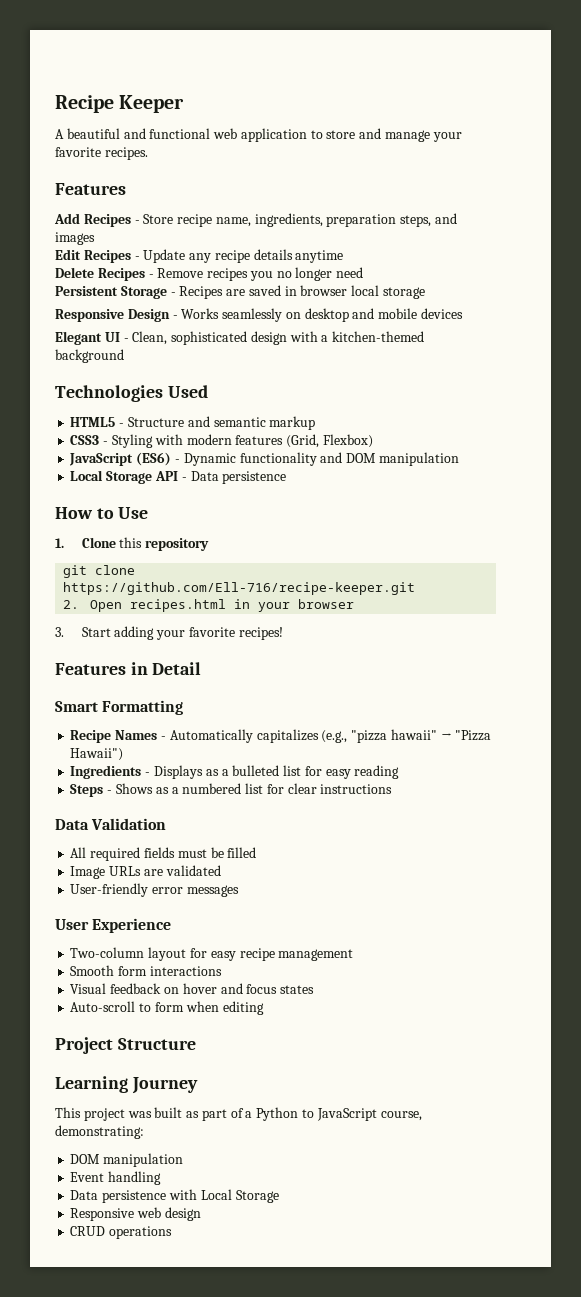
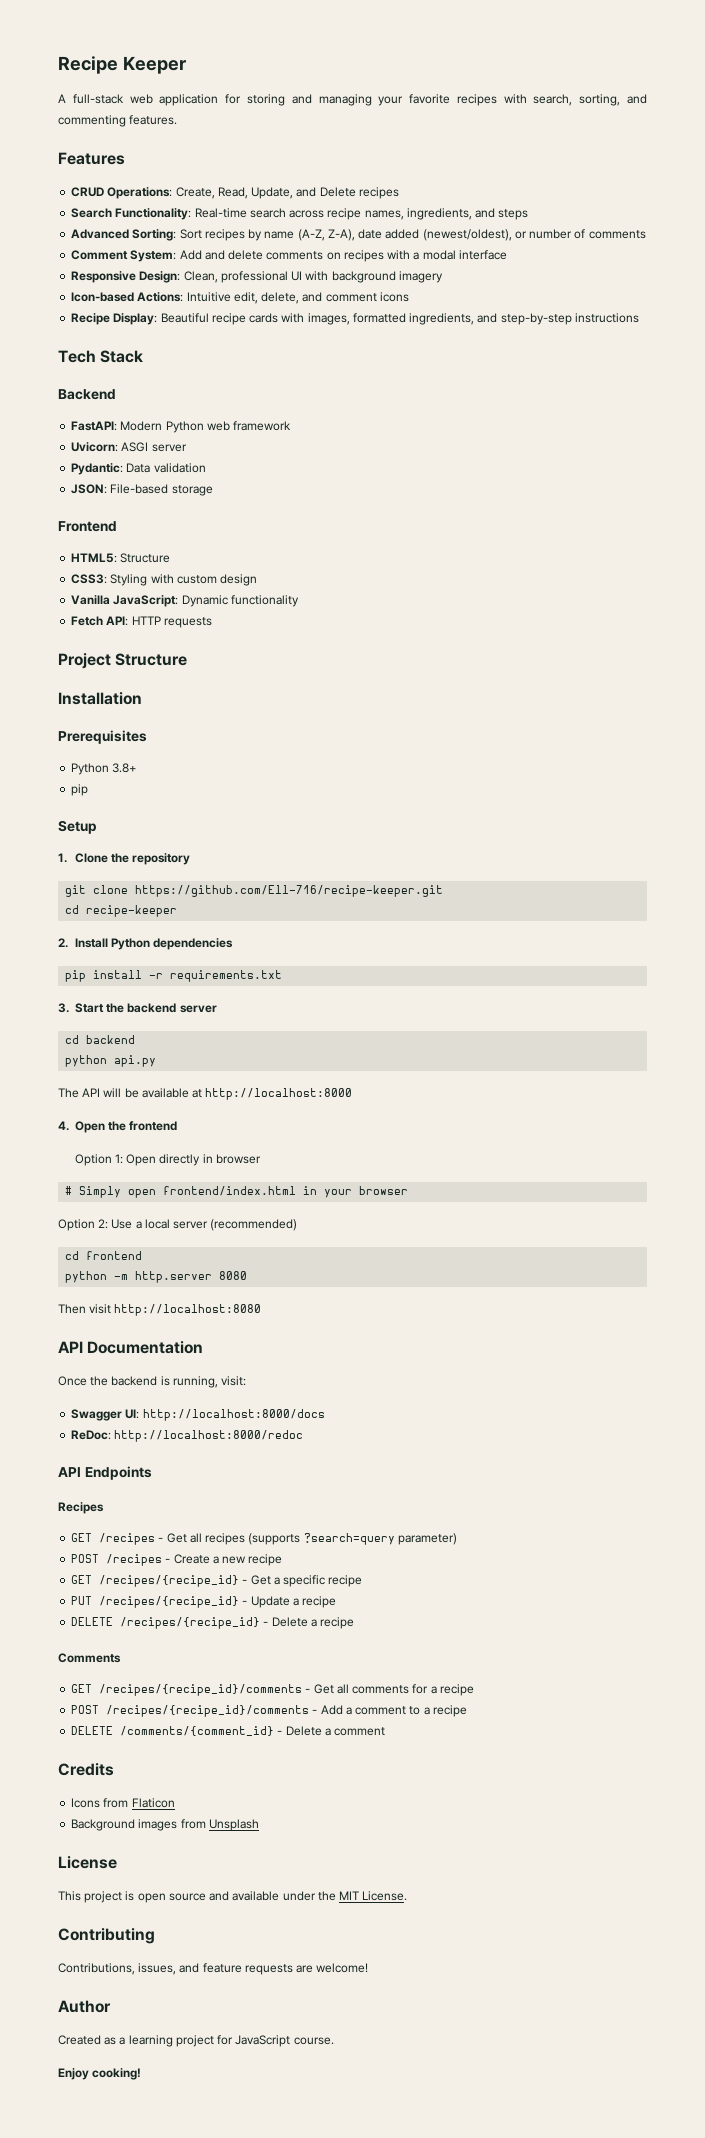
- A beautiful and functional web application to store and manage your favorite recipes.
+ A full-stack web application for storing and managing your favorite recipes with search, sorting, and commenting features.
  Features
- Add Recipes - Store recipe name, ingredients, preparation steps, and images
- Edit Recipes - Update any recipe details anytime
- Delete Recipes - Remove recipes you no longer need
- Persistent Storage - Recipes are saved in browser local storage
- Responsive Design - Works seamlessly on desktop and mobile devices
- Elegant UI - Clean, sophisticated design with a kitchen-themed background
- Technologies Used
- HTML5 - Structure and semantic markup
- CSS3 - Styling with modern features (Grid, Flexbox)
- JavaScript (ES6) - Dynamic functionality and DOM manipulation
- Local Storage API - Data persistence
- How to Use
+ CRUD Operations: Create, Read, Update, and Delete recipes
+ Search Functionality: Real-time search across recipe names, ingredients, and steps
+ Advanced Sorting: Sort recipes by name (A-Z, Z-A), date added (newest/oldest), or number of comments
+ Comment System: Add and delete comments on recipes with a modal interface
+ Responsive Design: Clean, professional UI with background imagery
+ Icon-based Actions: Intuitive edit, delete, and comment icons
+ Recipe Display: Beautiful recipe cards with images, formatted ingredients, and step-by-step instructions
+ Tech Stack
+ Backend
+ FastAPI: Modern Python web framework
+ Uvicorn: ASGI server
+ Pydantic: Data validation
+ JSON: File-based storage
+ Frontend
+ HTML5: Structure
+ CSS3: Styling with custom design
+ Vanilla JavaScript: Dynamic functionality
+ Fetch API: HTTP requests
+ Project Structure
+ Installation
+ Prerequisites
+ Python 3.8+
+ pip
+ Setup
- 1. Clone this repository
+ 1. Clone the repository
- 2. Open recipes.html in your browser
- 3. Start adding your favorite recipes!
- Features in Detail
- Smart Formatting
- Recipe Names - Automatically capitalizes (e.g., "pizza hawaii" → "Pizza Hawaii")
- Ingredients - Displays as a bulleted list for easy reading
- Steps - Shows as a numbered list for clear instructions
- Data Validation
- All required fields must be filled
- Image URLs are validated
- User-friendly error messages
- User Experience
- Two-column layout for easy recipe management
- Smooth form interactions
- Visual feedback on hover and focus states
- Auto-scroll to form when editing
- Project Structure
- Learning Journey
- This project was built as part of a Python to JavaScript course, demonstrating:
- DOM manipulation
- Event handling
- Data persistence with Local Storage
- Responsive web design
- CRUD operations
+ cd recipe-keeper
+ 2. Install Python dependencies
+ pip install -r requirements.txt
+ 3. Start the backend server
+ cd backend
+ python api.py
+ The API will be available at http://localhost:8000
+ 4. Open the frontend
+ Option 1: Open directly in browser
+ # Simply open frontend/index.html in your browser
+ Option 2: Use a local server (recommended)
+ cd frontend
+ python -m http.server 8080
+ Then visit http://localhost:8080
+ API Documentation
+ Once the backend is running, visit:
+ Swagger UI: http://localhost:8000/docs
+ ReDoc: http://localhost:8000/redoc
+ API Endpoints
+ Recipes
+ GET /recipes - Get all recipes (supports ?search=query parameter)
+ POST /recipes - Create a new recipe
+ GET /recipes/{recipe_id} - Get a specific recipe
+ PUT /recipes/{recipe_id} - Update a recipe
+ DELETE /recipes/{recipe_id} - Delete a recipe
+ Comments
+ GET /recipes/{recipe_id}/comments - Get all comments for a recipe
+ POST /recipes/{recipe_id}/comments - Add a comment to a recipe
+ DELETE /comments/{comment_id} - Delete a comment
+ Credits
+ Icons from Flaticon
+ Background images from Unsplash
+ License
+ This project is open source and available under the MIT License.
+ Contributing
+ Contributions, issues, and feature requests are welcome!
+ Author
+ Created as a learning project for JavaScript course.
+ Enjoy cooking!

